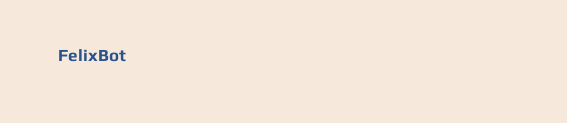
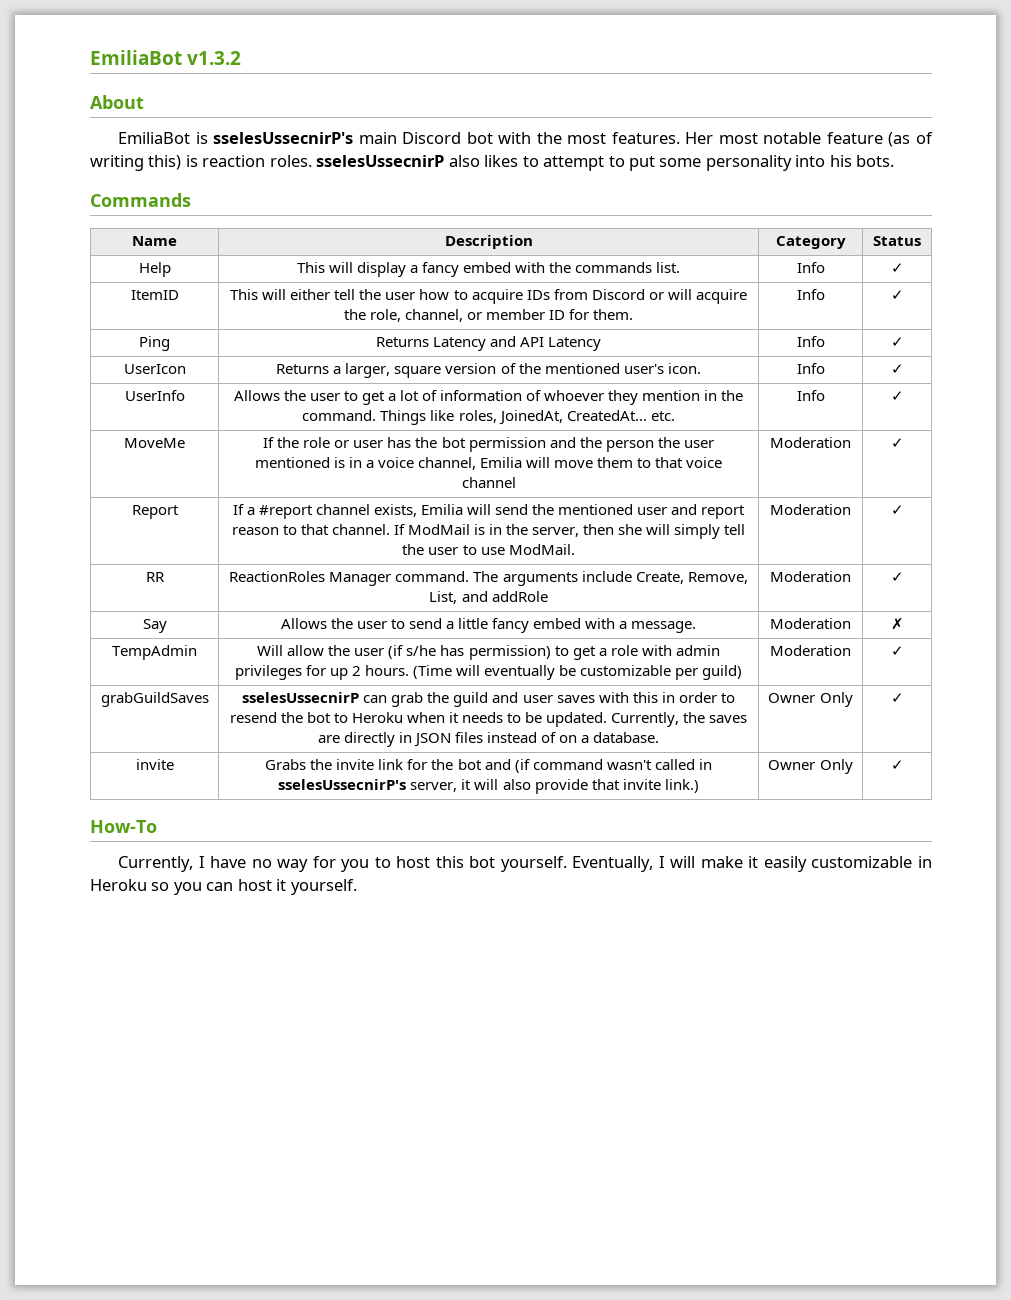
- FelixBot
+ EmiliaBot v1.3.2
+ About
+ EmiliaBot is sselesUssecnirP's main Discord bot with the most features. Her most notable feature (as of writing this) is reaction roles. sselesUssecnirP also likes to attempt to put some personality into his bots.
+ Commands
+ Name | Description | Category | Status
+ Help | This will display a fancy embed with the commands list. | Info | ✓
+ ItemID | This will either tell the user how to acquire IDs from Discord or will acquire the role, channel, or member ID for them. | Info | ✓
+ Ping | Returns Latency and API Latency | Info | ✓
+ UserIcon | Returns a larger, square version of the mentioned user's icon. | Info | ✓
+ UserInfo | Allows the user to get a lot of information of whoever they mention in the command. Things like roles, JoinedAt, CreatedAt... etc. | Info | ✓
+ MoveMe | If the role or user has the bot permission and the person the user mentioned is in a voice channel, Emilia will move them to that voice channel | Moderation | ✓
+ Report | If a #report channel exists, Emilia will send the mentioned user and report reason to that channel. If ModMail is in the server, then she will simply tell the user to use ModMail. | Moderation | ✓
+ RR | ReactionRoles Manager command. The arguments include Create, Remove, List, and addRole | Moderation | ✓
+ Say | Allows the user to send a little fancy embed with a message. | Moderation | ✗
+ TempAdmin | Will allow the user (if s/he has permission) to get a role with admin privileges for up 2 hours. (Time will eventually be customizable per guild) | Moderation | ✓
+ grabGuildSaves | sselesUssecnirP can grab the guild and user saves with this in order to resend the bot to Heroku when it needs to be updated. Currently, the saves are directly in JSON files instead of on a database. | Owner Only | ✓
+ invite | Grabs the invite link for the bot and (if command wasn't called in sselesUssecnirP's server, it will also provide that invite link.) | Owner Only | ✓
+ How-To
+ Currently, I have no way for you to host this bot yourself. Eventually, I will make it easily customizable in Heroku so you can host it yourself.

